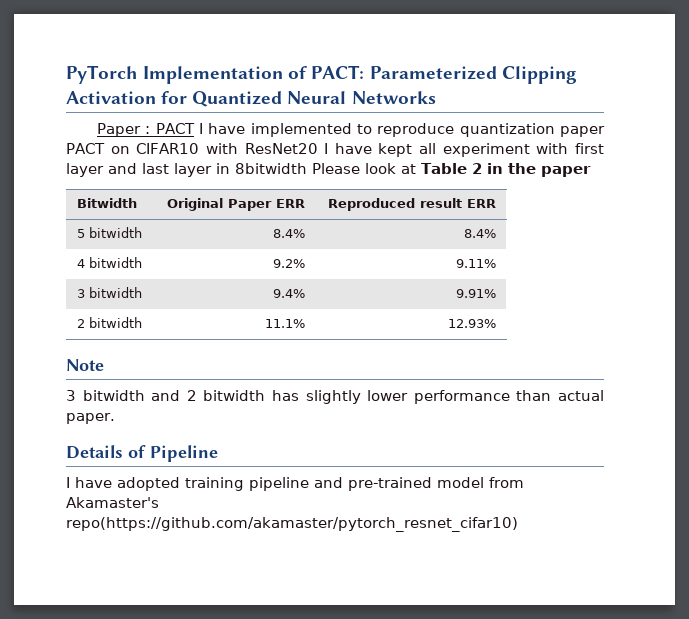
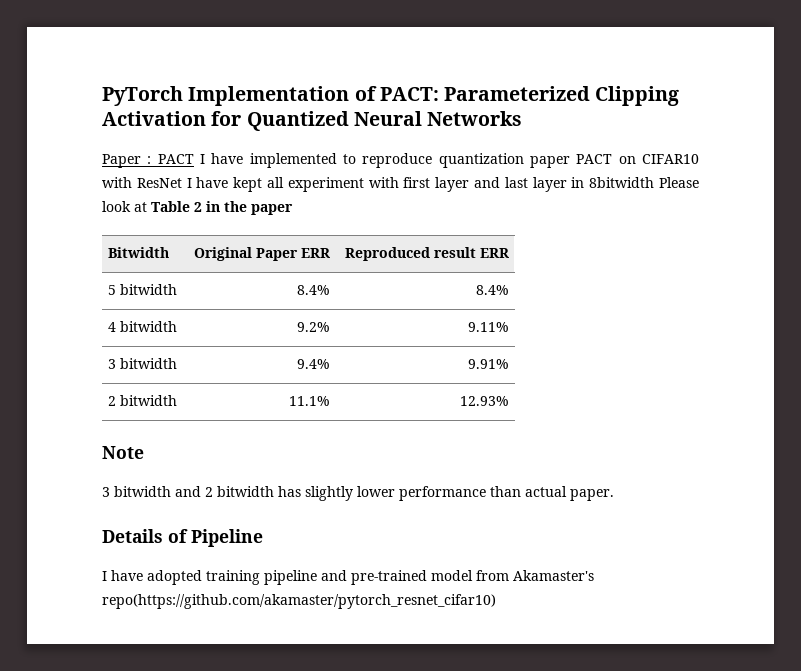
- Paper : PACT I have implemented to reproduce quantization paper PACT on CIFAR10 with ResNet20 I have kept all experiment with first layer and last layer in 8bitwidth Please look at Table 2 in the paper
+ Paper : PACT I have implemented to reproduce quantization paper PACT on CIFAR10 with ResNet I have kept all experiment with first layer and last layer in 8bitwidth Please look at Table 2 in the paper

